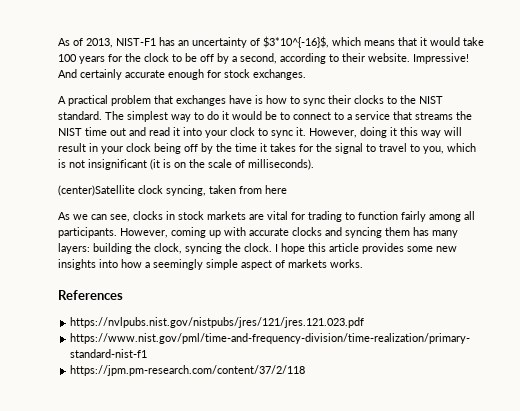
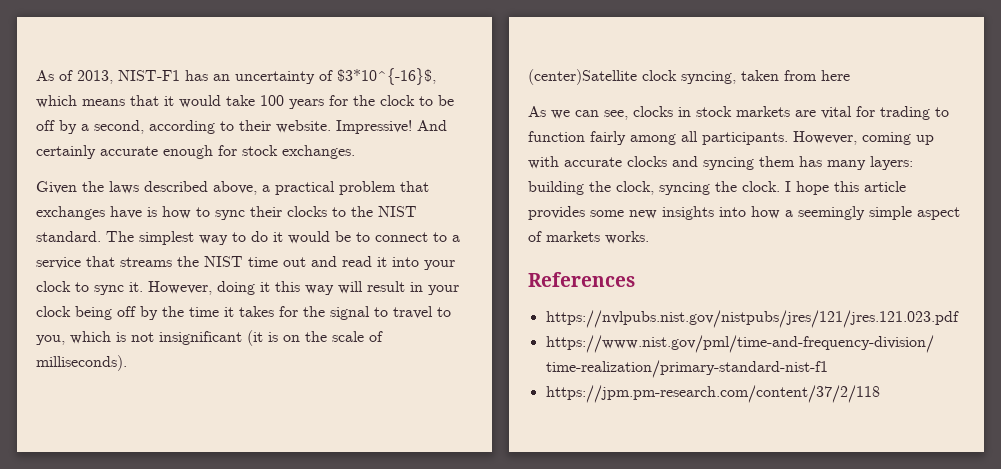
- A practical problem that exchanges have is how to sync their clocks to the NIST standard.
+ Given the laws described above, a practical problem that exchanges have is how to sync their clocks to the NIST standard.

